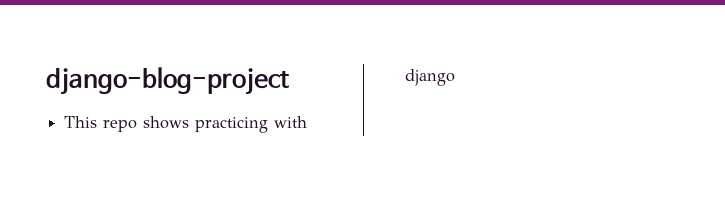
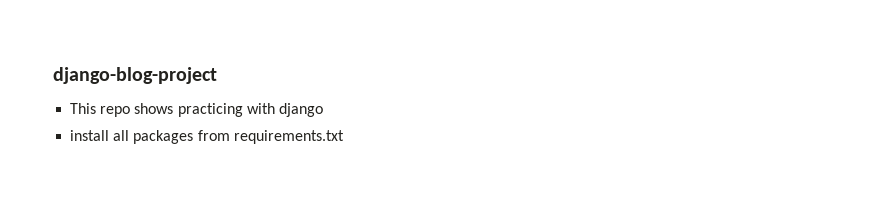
+ install all packages from requirements.txt

